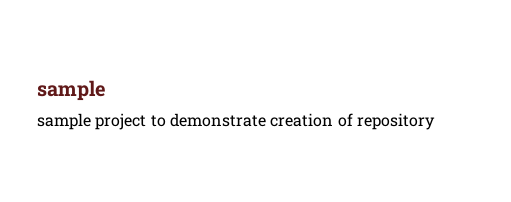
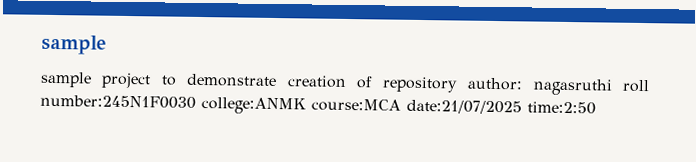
- sample project to demonstrate creation of repository
+ sample project to demonstrate creation of repository author: nagasruthi roll number:245N1F0030 college:ANMK course:MCA date:21/07/2025 time:2:50

